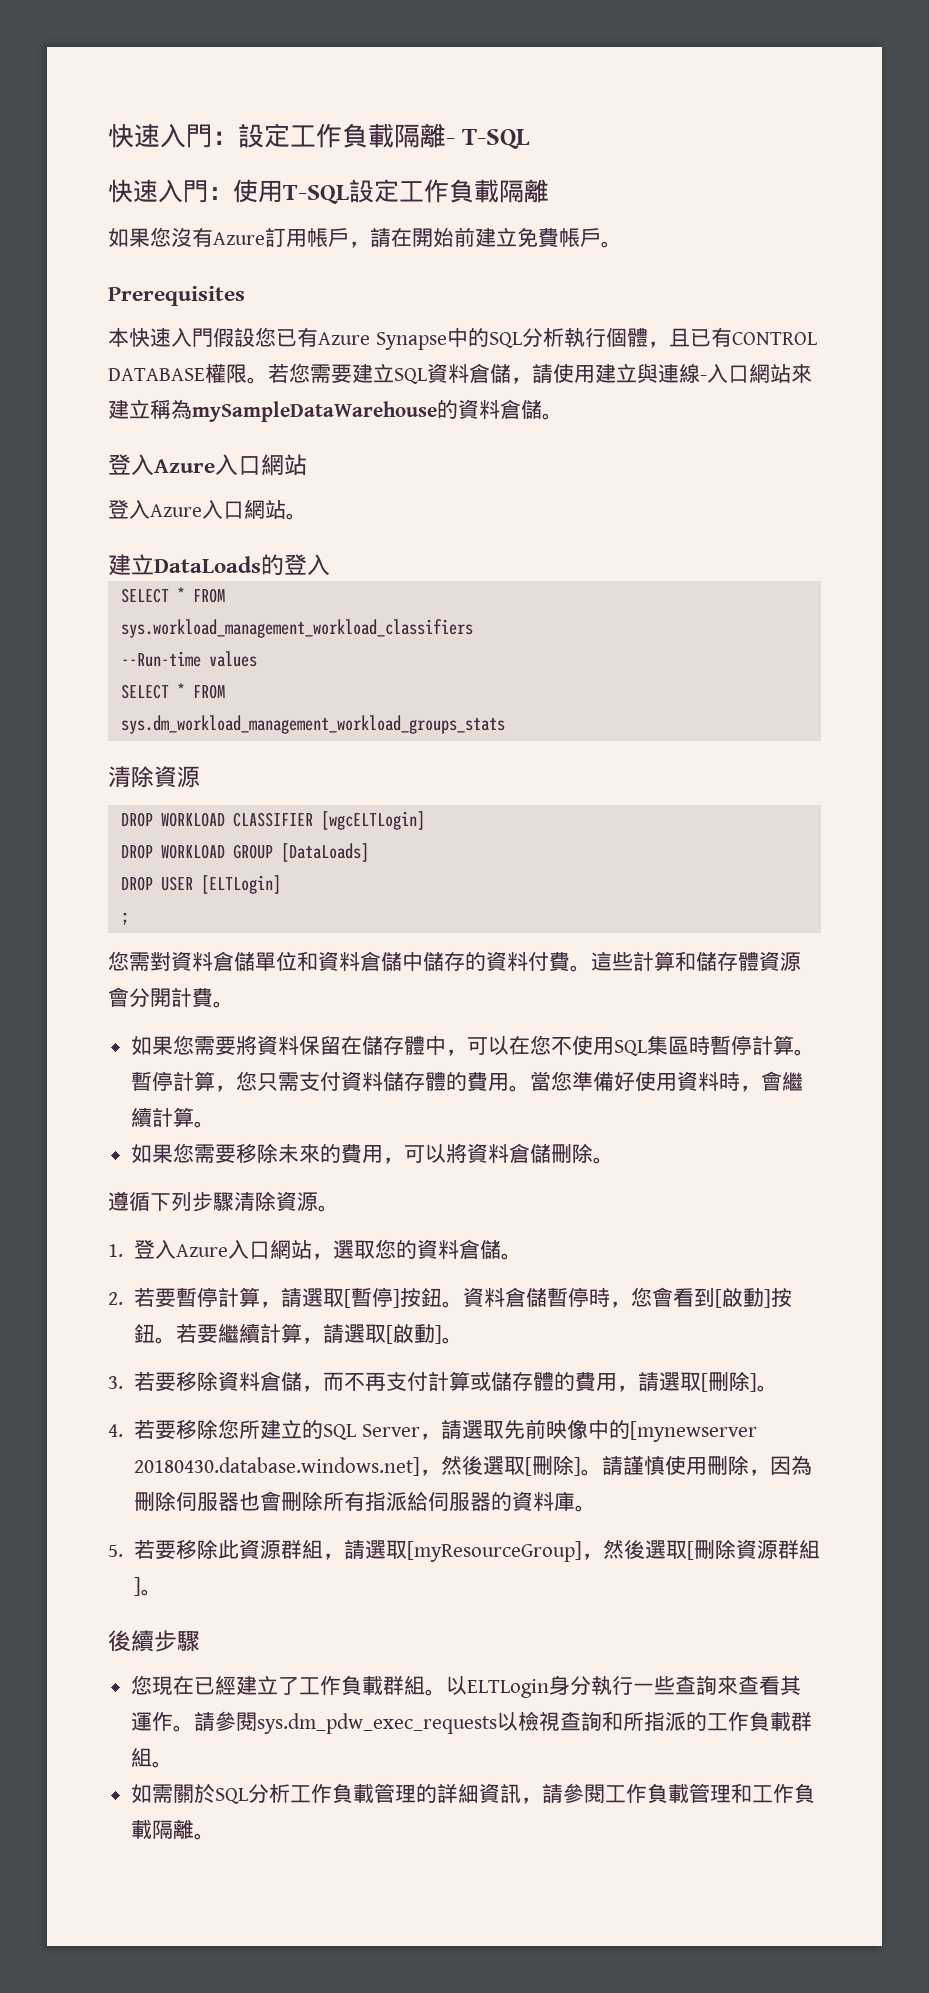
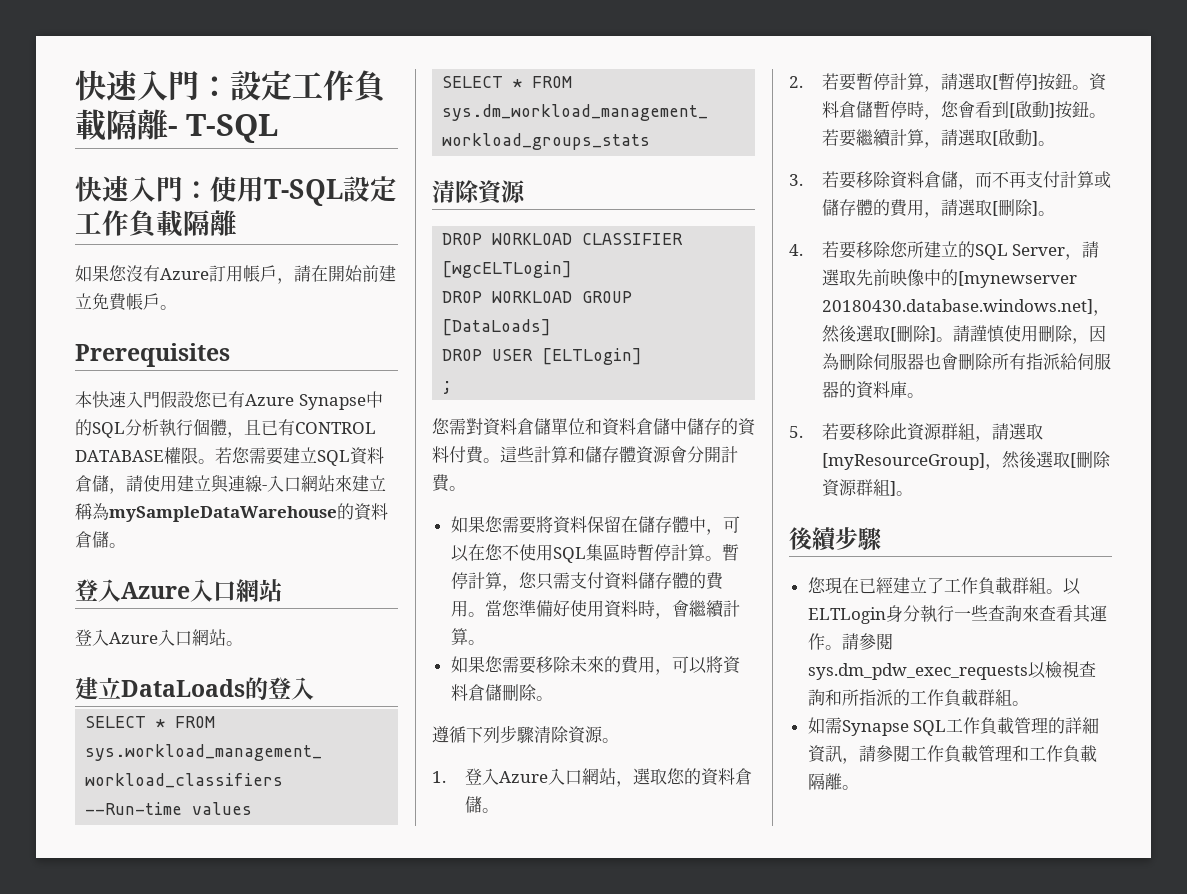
- 如需關於SQL分析工作負載管理的詳細資訊，請參閱工作負載管理和工作負載隔離。
+ 如需Synapse SQL工作負載管理的詳細資訊，請參閱工作負載管理和工作負載隔離。

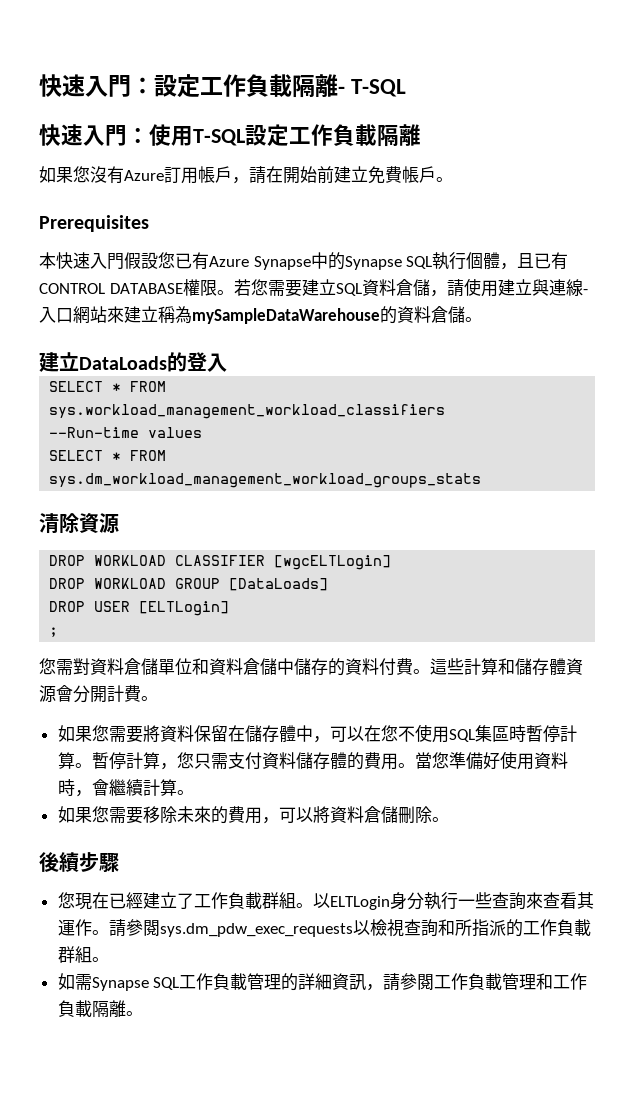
- 本快速入門假設您已有Azure Synapse中的SQL分析執行個體，且已有CONTROL DATABASE權限。
+ 本快速入門假設您已有Azure Synapse中的Synapse SQL執行個體，且已有CONTROL DATABASE權限。
  若您需要建立SQL資料倉儲，請使用建立與連線-入口網站來建立稱為mySampleDataWarehouse的資料倉儲。
- 登入Azure入口網站
- 登入Azure入口網站。
- 遵循下列步驟清除資源。
- 1.登入Azure入口網站，選取您的資料倉儲。
- 2.若要暫停計算，請選取[暫停]按鈕。資料倉儲暫停時，您會看到[啟動]按鈕。若要繼續計算，請選取[啟動]。
- 3.若要移除資料倉儲，而不再支付計算或儲存體的費用，請選取[刪除]。
- 4.若要移除您所建立的SQL Server，請選取先前映像中的[mynewserver 20180430.database.windows.net]，然後選取[刪除]。請謹慎使用刪除，因為刪除伺服器也會刪除所有指派給伺服器的資料庫。
- 5.若要移除此資源群組，請選取[myResourceGroup]，然後選取[刪除資源群組]。

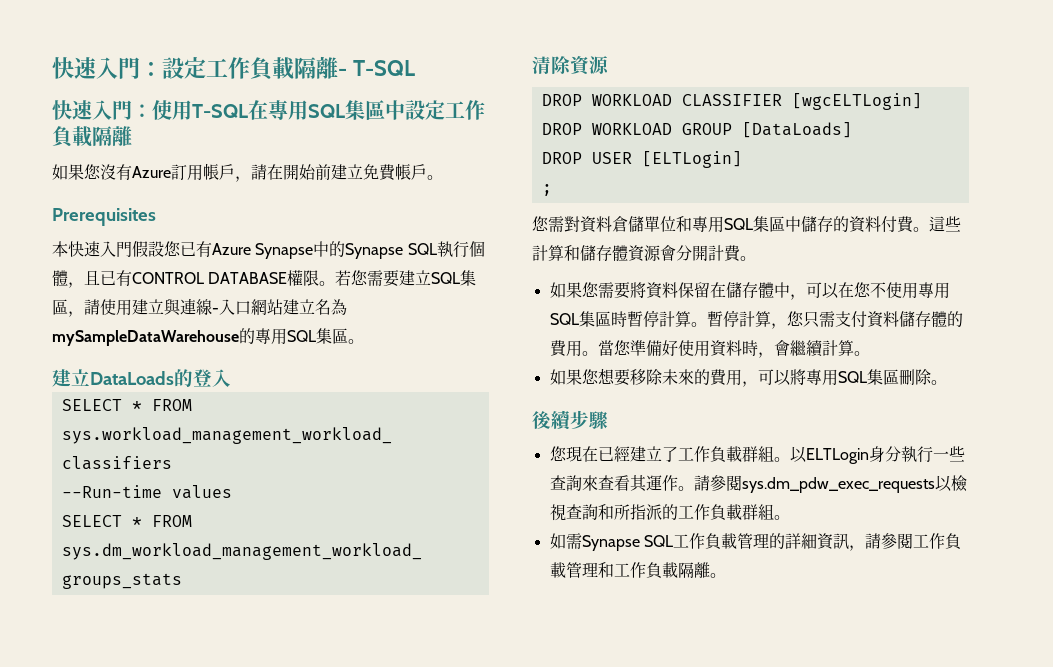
- 快速入門：使用T-SQL設定工作負載隔離
+ 快速入門：使用T-SQL在專用SQL集區中設定工作負載隔離
- 若您需要建立SQL資料倉儲，請使用建立與連線-入口網站來建立稱為mySampleDataWarehouse的資料倉儲。
+ 若您需要建立SQL集區，請使用建立與連線-入口網站建立名為mySampleDataWarehouse的專用SQL集區。
- 您需對資料倉儲單位和資料倉儲中儲存的資料付費。
+ 您需對資料倉儲單位和專用SQL集區中儲存的資料付費。
- 如果您需要將資料保留在儲存體中，可以在您不使用SQL集區時暫停計算。
+ 如果您需要將資料保留在儲存體中，可以在您不使用專用SQL集區時暫停計算。
- 如果您需要移除未來的費用，可以將資料倉儲刪除。
+ 如果您想要移除未來的費用，可以將專用SQL集區刪除。

